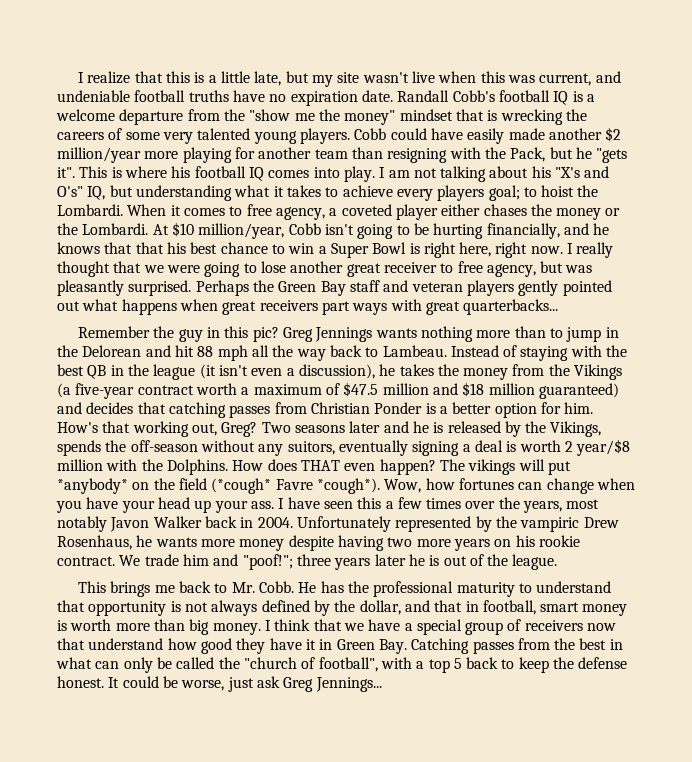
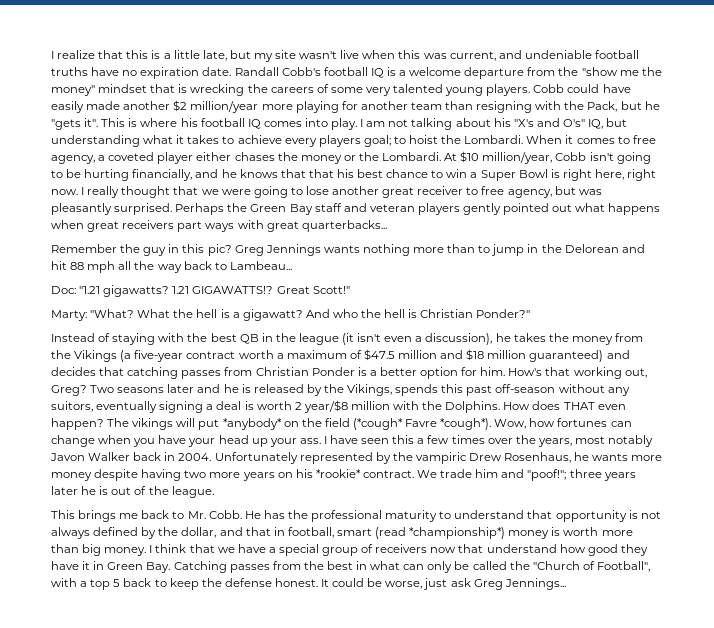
- Greg Jennings wants nothing more than to jump in the Delorean and hit 88 mph all the way back to Lambeau. Instead of staying with the best QB in the league (it isn't even a discussion), he takes the money from the Vikings (a five-year contract worth a maximum of $47.5 million and $18 million guaranteed) and decides that catching passes from Christian Ponder is a better option for him.
+ Greg Jennings wants nothing more than to jump in the Delorean and hit 88 mph all the way back to Lambeau...
+ Doc: "1.21 gigawatts? 1.21 GIGAWATTS!? Great Scott!"
+ Marty: "What? What the hell is a gigawatt? And who the hell is Christian Ponder?"
+ Instead of staying with the best QB in the league (it isn't even a discussion), he takes the money from the Vikings (a five-year contract worth a maximum of $47.5 million and $18 million guaranteed) and decides that catching passes from Christian Ponder is a better option for him.
- Two seasons later and he is released by the Vikings, spends the off-season without any suitors, eventually signing a deal is worth 2 year/$8 million with the Dolphins.
+ Two seasons later and he is released by the Vikings, spends this past off-season without any suitors, eventually signing a deal is worth 2 year/$8 million with the Dolphins.
- Unfortunately represented by the vampiric Drew Rosenhaus, he wants more money despite having two more years on his rookie contract.
+ Unfortunately represented by the vampiric Drew Rosenhaus, he wants more money despite having two more years on his *rookie* contract.
- He has the professional maturity to understand that opportunity is not always defined by the dollar, and that in football, smart money is worth more than big money.
+ He has the professional maturity to understand that opportunity is not always defined by the dollar, and that in football, smart (read *championship*) money is worth more than big money.
- I think that we have a special group of receivers now that understand how good they have it in Green Bay. Catching passes from the best in what can only be called the "church of football", with a top 5 back to keep the defense honest.
+ I think that we have a special group of receivers now that understand how good they have it in Green Bay. Catching passes from the best in what can only be called the "Church of Football", with a top 5 back to keep the defense honest.

